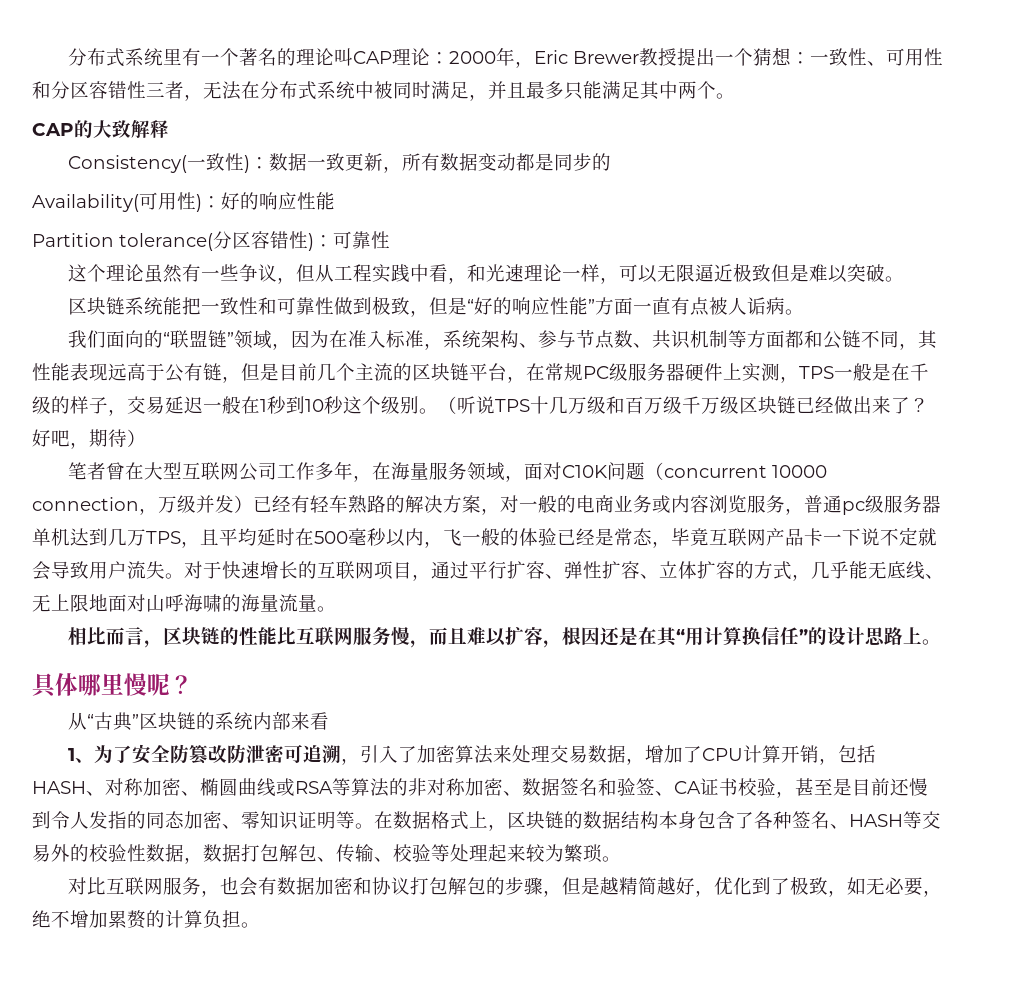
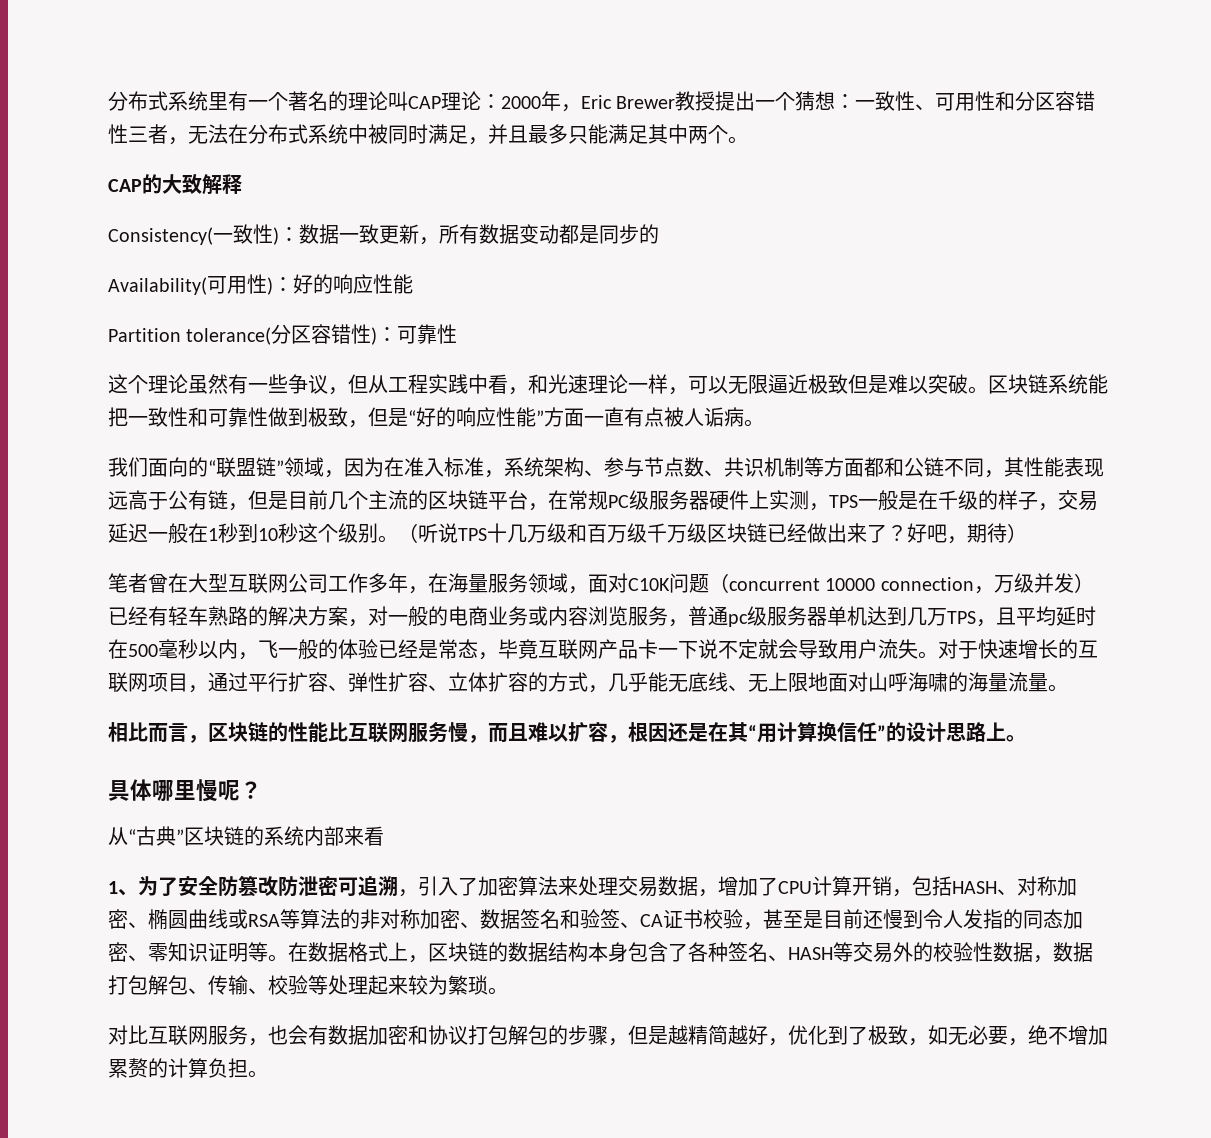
- 这个理论虽然有一些争议，但从工程实践中看，和光速理论一样，可以无限逼近极致但是难以突破。
- 区块链系统能把一致性和可靠性做到极致，但是“好的响应性能”方面一直有点被人诟病。
+ 这个理论虽然有一些争议，但从工程实践中看，和光速理论一样，可以无限逼近极致但是难以突破。区块链系统能把一致性和可靠性做到极致，但是“好的响应性能”方面一直有点被人诟病。

